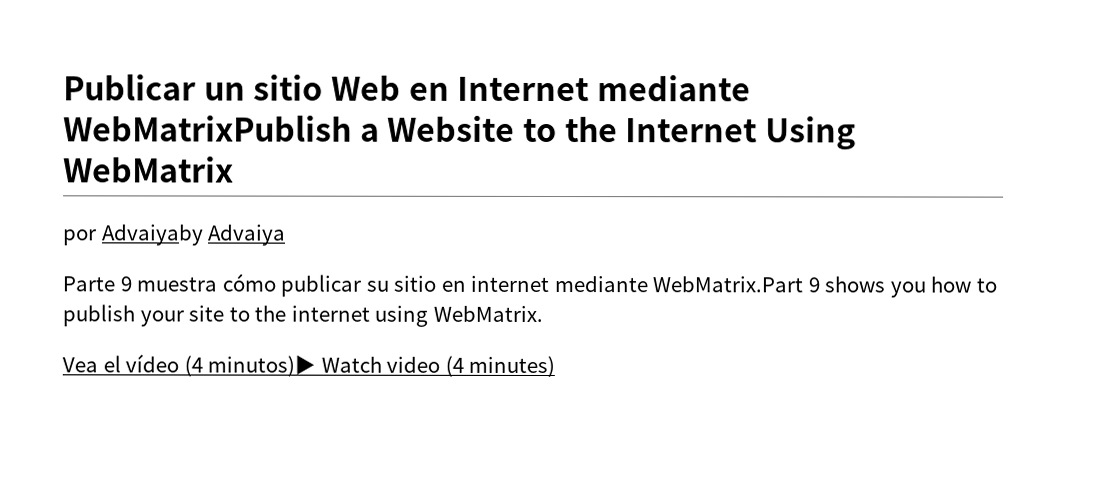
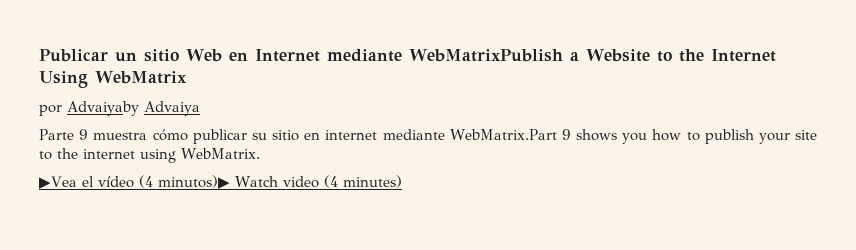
- Vea el vídeo (4 minutos)▶ Watch video (4 minutes)
+ ▶Vea el vídeo (4 minutos)▶ Watch video (4 minutes)

